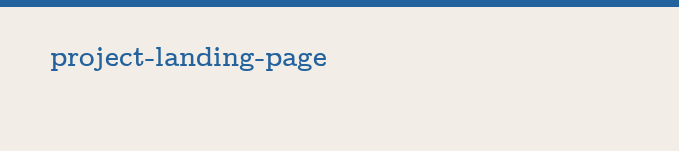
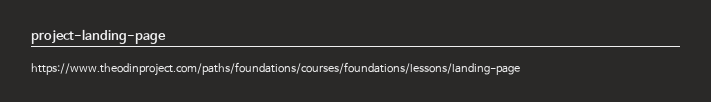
+ https://www.theodinproject.com/paths/foundations/courses/foundations/lessons/landing-page

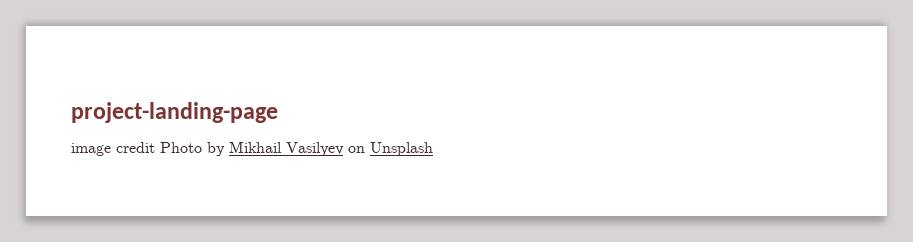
- https://www.theodinproject.com/paths/foundations/courses/foundations/lessons/landing-page
+ image credit Photo by Mikhail Vasilyev on Unsplash

